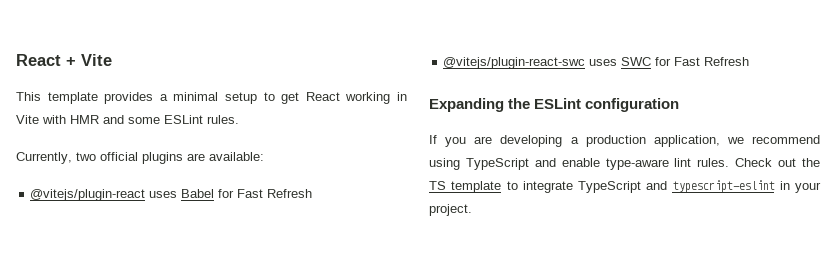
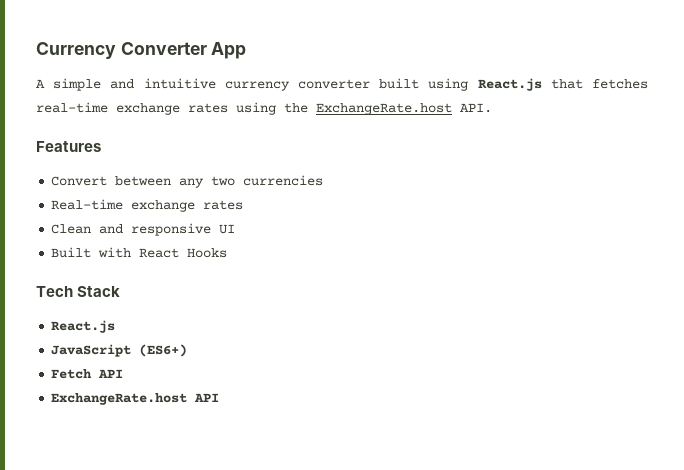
- React + Vite
- This template provides a minimal setup to get React working in Vite with HMR and some ESLint rules.
- Currently, two official plugins are available:
- @vitejs/plugin-react uses Babel for Fast Refresh
- @vitejs/plugin-react-swc uses SWC for Fast Refresh
- Expanding the ESLint configuration
- If you are developing a production application, we recommend using TypeScript and enable type-aware lint rules. Check out the TS template to integrate TypeScript and typescript-eslint in your project.
+ Currency Converter App
+ A simple and intuitive currency converter built using React.js that fetches real-time exchange rates using the ExchangeRate.host API.
+ Features
+ Convert between any two currencies
+ Real-time exchange rates
+ Clean and responsive UI
+ Built with React Hooks
+ Tech Stack
+ React.js
+ JavaScript (ES6+)
+ Fetch API
+ ExchangeRate.host API

